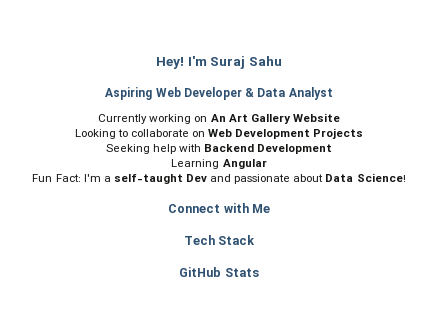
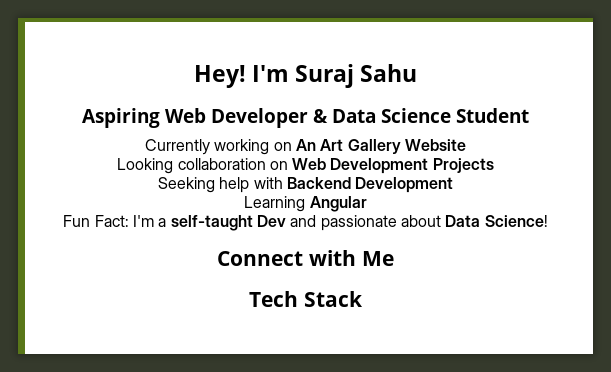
- Aspiring Web Developer & Data Analyst
+ Aspiring Web Developer & Data Science Student
- Looking to collaborate on Web Development Projects
+ Looking collaboration on Web Development Projects
- GitHub Stats

